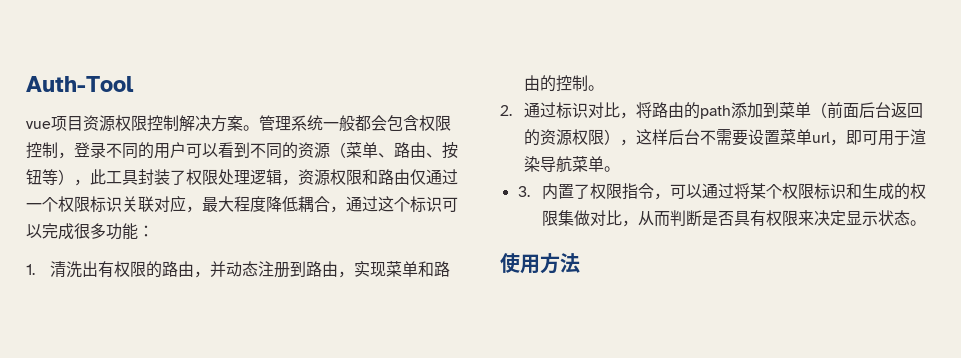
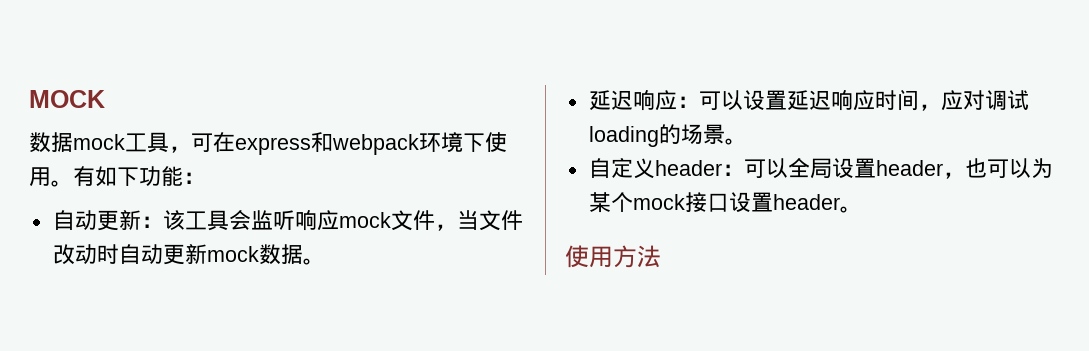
- Auth-Tool
- vue项目资源权限控制解决方案。管理系统一般都会包含权限控制，登录不同的用户可以看到不同的资源（菜单、路由、按钮等），此工具封装了权限处理逻辑，资源权限和路由仅通过一个权限标识关联对应，最大程度降低耦合，通过这个标识可以完成很多功能：
- 1.清洗出有权限的路由，并动态注册到路由，实现菜单和路由的控制。
- 2.通过标识对比，将路由的path添加到菜单（前面后台返回的资源权限），这样后台不需要设置菜单url，即可用于渲染导航菜单。
- 3.内置了权限指令，可以通过将某个权限标识和生成的权限集做对比，从而判断是否具有权限来决定显示状态。
+ MOCK
+ 数据mock工具，可在express和webpack环境下使用。有如下功能：
+ 自动更新：该工具会监听响应mock文件，当文件改动时自动更新mock数据。
+ 延迟响应：可以设置延迟响应时间，应对调试loading的场景。
+ 自定义header：可以全局设置header，也可以为某个mock接口设置header。

